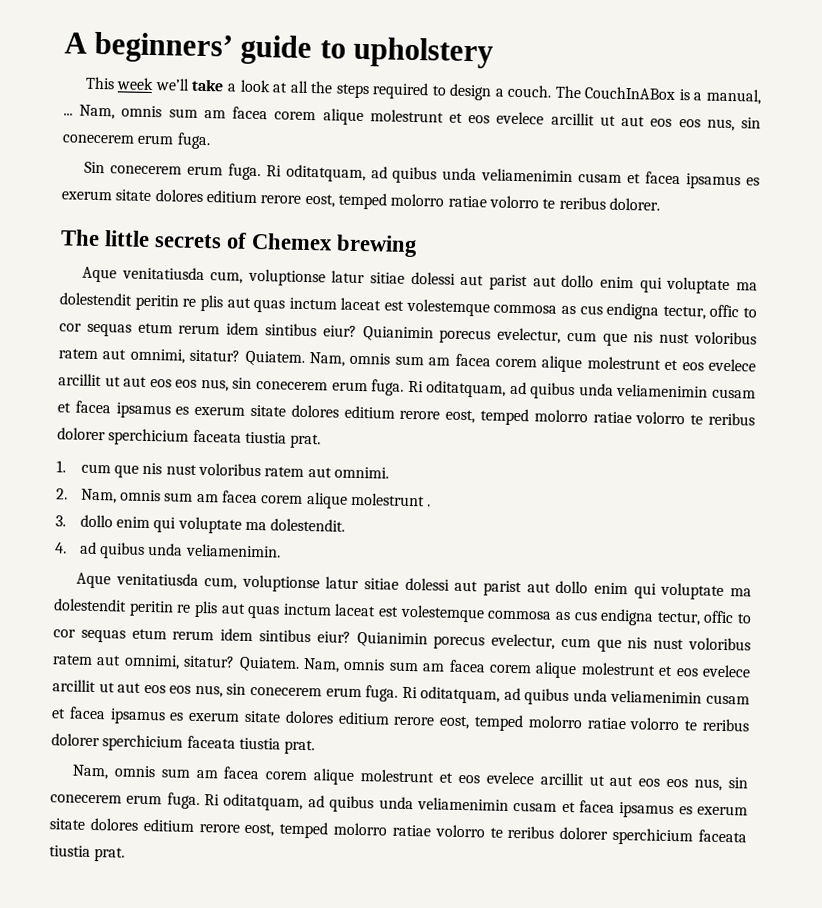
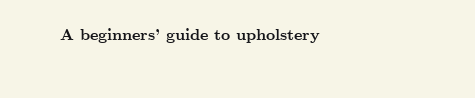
- This week we’ll take a look at all the steps required to design a couch. The CouchInABox is a manual, ... Nam, omnis sum am facea corem alique molestrunt et eos evelece arcillit ut aut eos eos nus, sin conecerem erum fuga.
- Sin conecerem erum fuga. Ri oditatquam, ad quibus unda veliamenimin cusam et facea ipsamus es exerum sitate dolores editium rerore eost, temped molorro ratiae volorro te reribus dolorer.
- The little secrets of Chemex brewing
- Aque venitatiusda cum, voluptionse latur sitiae dolessi aut parist aut dollo enim qui voluptate ma dolestendit peritin re plis aut quas inctum laceat est volestemque commosa as cus endigna tectur, offic to cor sequas etum rerum idem sintibus eiur? Quianimin porecus evelectur, cum que nis nust voloribus ratem aut omnimi, sitatur? Quiatem. Nam, omnis sum am facea corem alique molestrunt et eos evelece arcillit ut aut eos eos nus, sin conecerem erum fuga. Ri oditatquam, ad quibus unda veliamenimin cusam et facea ipsamus es exerum sitate dolores editium rerore eost, temped molorro ratiae volorro te reribus dolorer sperchicium faceata tiustia prat.
- 1. cum que nis nust voloribus ratem aut omnimi.
- 2. Nam, omnis sum am facea corem alique molestrunt .
- 3. dollo enim qui voluptate ma dolestendit.
- 4. ad quibus unda veliamenimin.
- Aque venitatiusda cum, voluptionse latur sitiae dolessi aut parist aut dollo enim qui voluptate ma dolestendit peritin re plis aut quas inctum laceat est volestemque commosa as cus endigna tectur, offic to cor sequas etum rerum idem sintibus eiur? Quianimin porecus evelectur, cum que nis nust voloribus ratem aut omnimi, sitatur? Quiatem. Nam, omnis sum am facea corem alique molestrunt et eos evelece arcillit ut aut eos eos nus, sin conecerem erum fuga. Ri oditatquam, ad quibus unda veliamenimin cusam et facea ipsamus es exerum sitate dolores editium rerore eost, temped molorro ratiae volorro te reribus dolorer sperchicium faceata tiustia prat.
- Nam, omnis sum am facea corem alique molestrunt et eos evelece arcillit ut aut eos eos nus, sin conecerem erum fuga. Ri oditatquam, ad quibus unda veliamenimin cusam et facea ipsamus es exerum sitate dolores editium rerore eost, temped molorro ratiae volorro te reribus dolorer sperchicium faceata tiustia prat.

